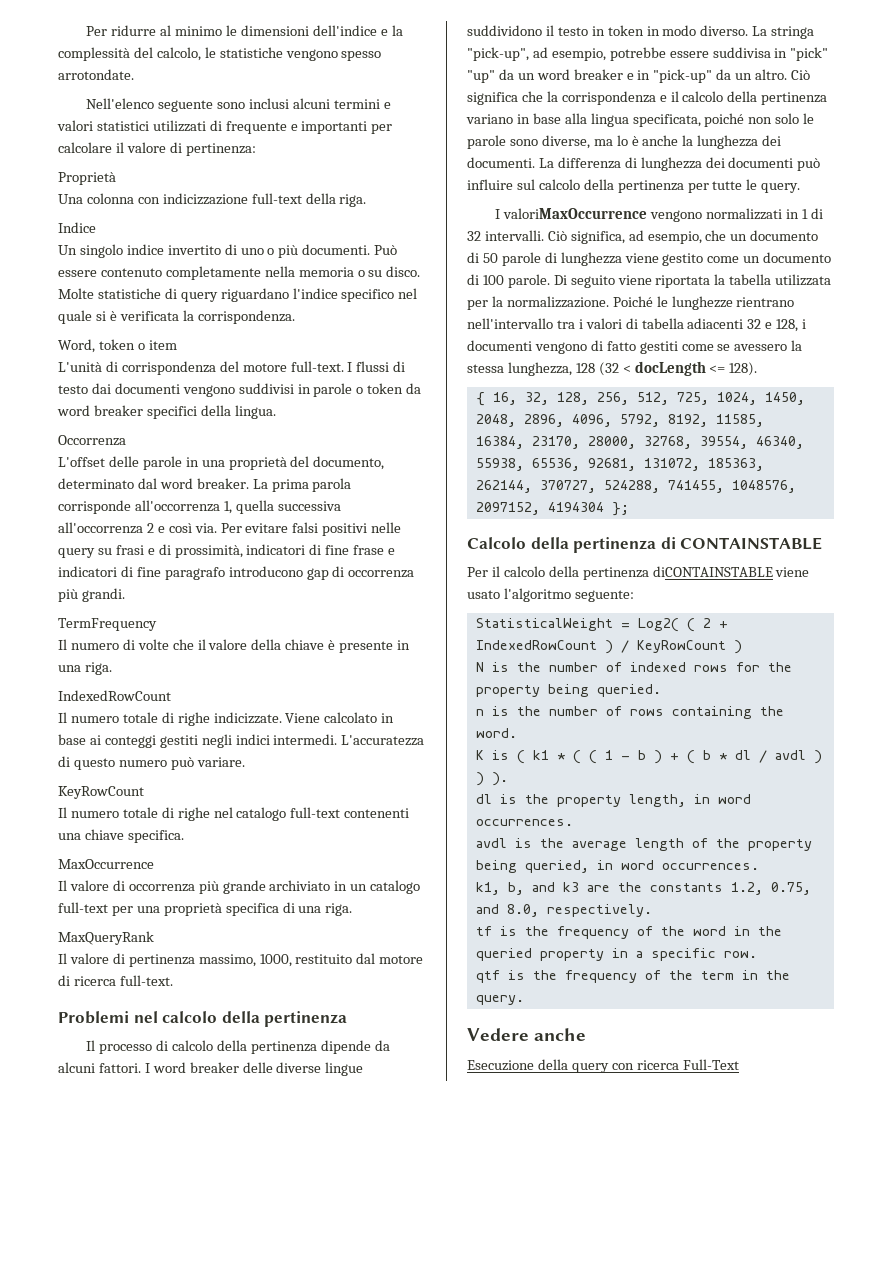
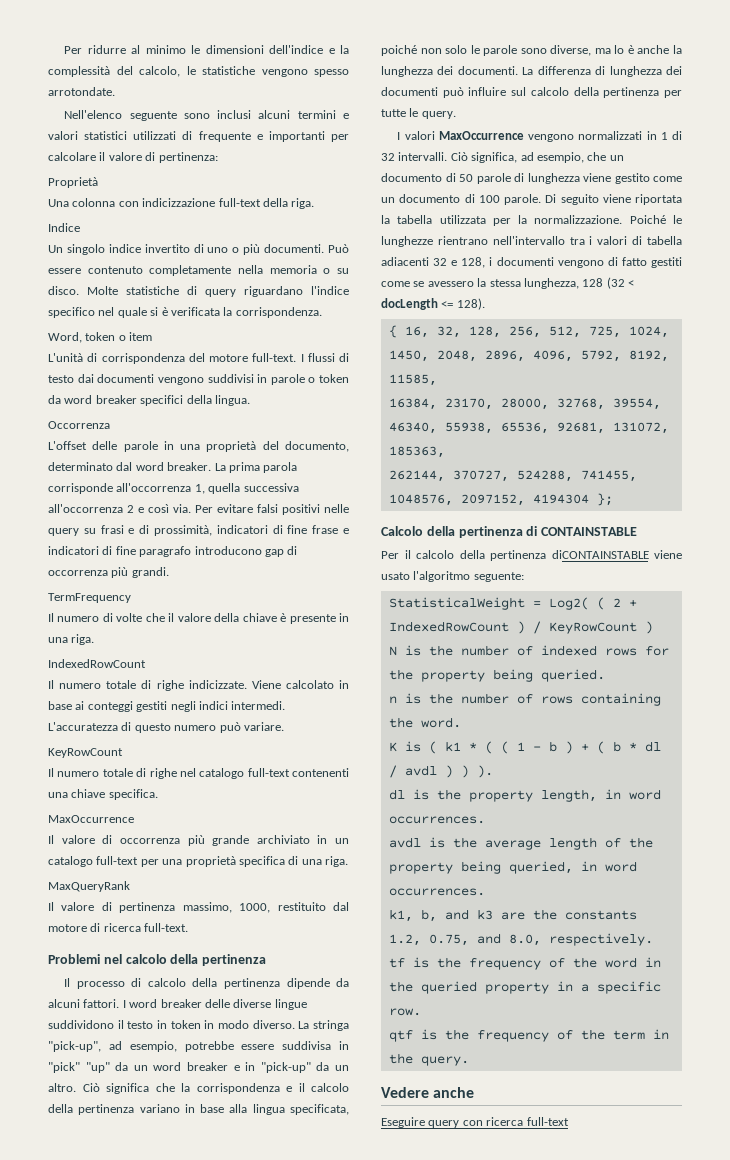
- I valoriMaxOccurrence vengono normalizzati in 1 di 32 intervalli.
+ I valori MaxOccurrence vengono normalizzati in 1 di 32 intervalli.
- Esecuzione della query con ricerca Full-Text
+ Eseguire query con ricerca full-text

